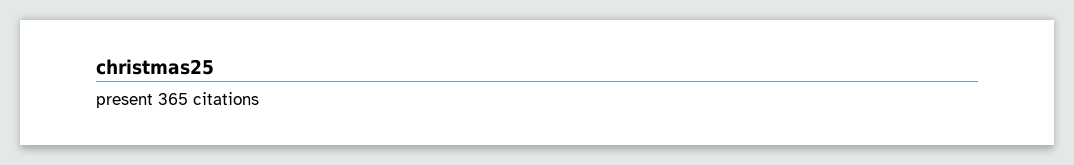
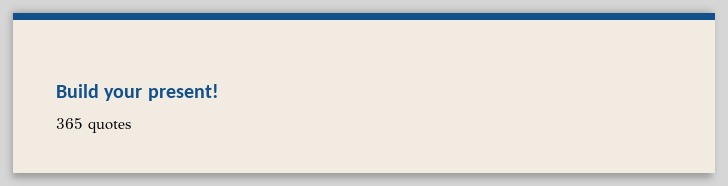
- christmas25
- present 365 citations
+ Build your present!
+ 365 quotes

